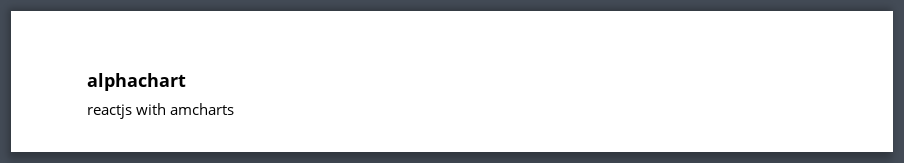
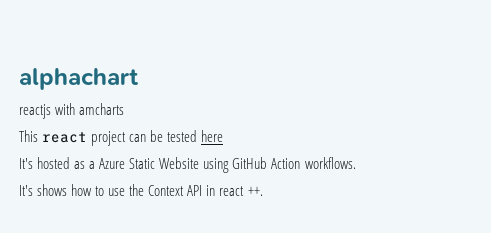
+ This react project can be tested here
+ It's hosted as a Azure Static Website using GitHub Action workflows.
+ It's shows how to use the Context API in react ++.

